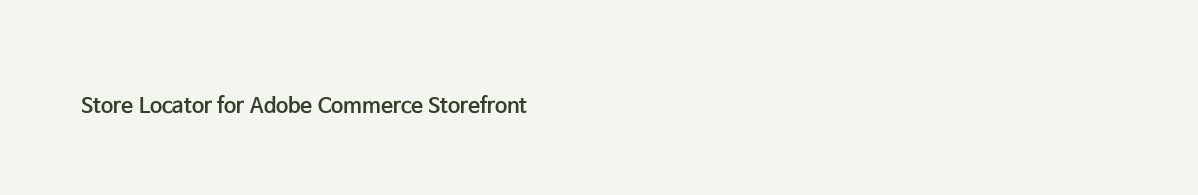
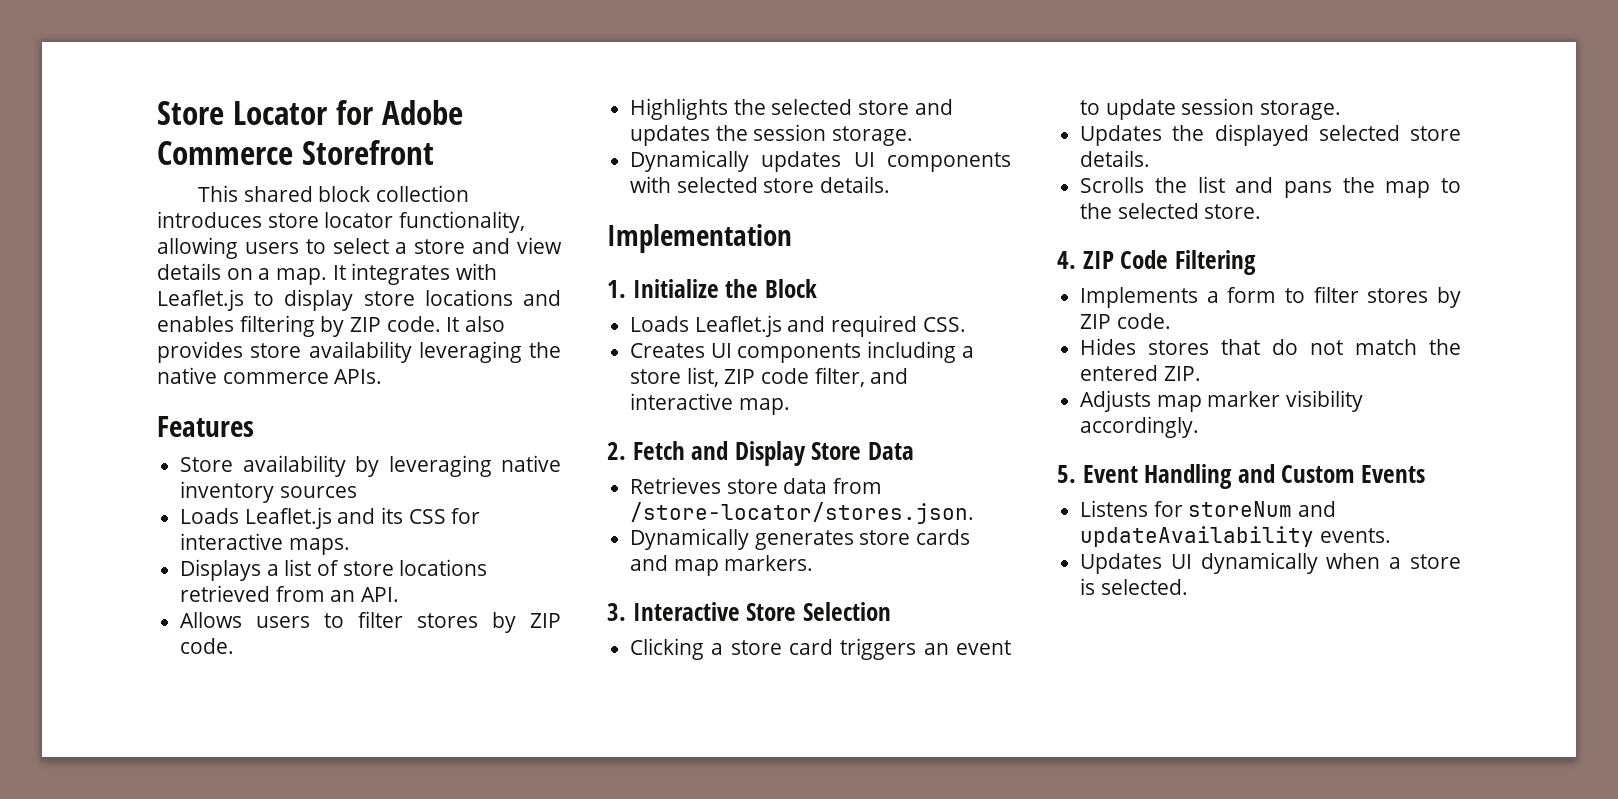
+ This shared block collection introduces store locator functionality, allowing users to select a store and view details on a map. It integrates with Leaflet.js to display store locations and enables filtering by ZIP code. It also provides store availability leveraging the native commerce APIs.
+ Features
+ Store availability by leveraging native inventory sources
+ Loads Leaflet.js and its CSS for interactive maps.
+ Displays a list of store locations retrieved from an API.
+ Allows users to filter stores by ZIP code.
+ Highlights the selected store and updates the session storage.
+ Dynamically updates UI components with selected store details.
+ Implementation
+ 1. Initialize the Block
+ Loads Leaflet.js and required CSS.
+ Creates UI components including a store list, ZIP code filter, and interactive map.
+ 2. Fetch and Display Store Data
+ Retrieves store data from /store-locator/stores.json.
+ Dynamically generates store cards and map markers.
+ 3. Interactive Store Selection
+ Clicking a store card triggers an event to update session storage.
+ Updates the displayed selected store details.
+ Scrolls the list and pans the map to the selected store.
+ 4. ZIP Code Filtering
+ Implements a form to filter stores by ZIP code.
+ Hides stores that do not match the entered ZIP.
+ Adjusts map marker visibility accordingly.
+ 5. Event Handling and Custom Events
+ Listens for storeNum and updateAvailability events.
+ Updates UI dynamically when a store is selected.

